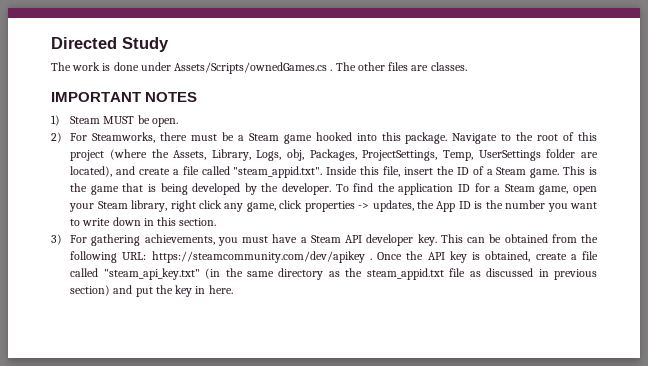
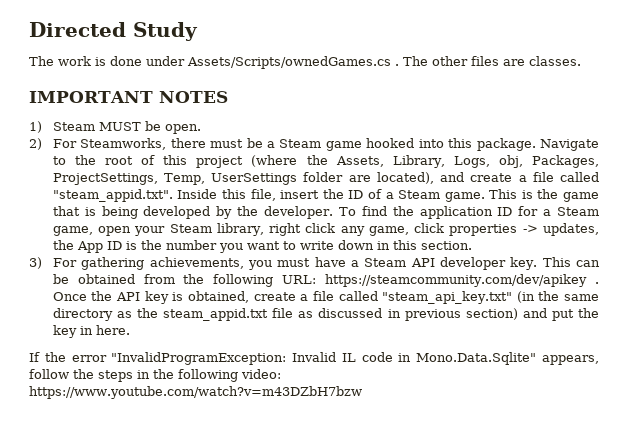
+ If the error "InvalidProgramException: Invalid IL code in Mono.Data.Sqlite" appears, follow the steps in the following video: https://www.youtube.com/watch?v=m43DZbH7bzw

